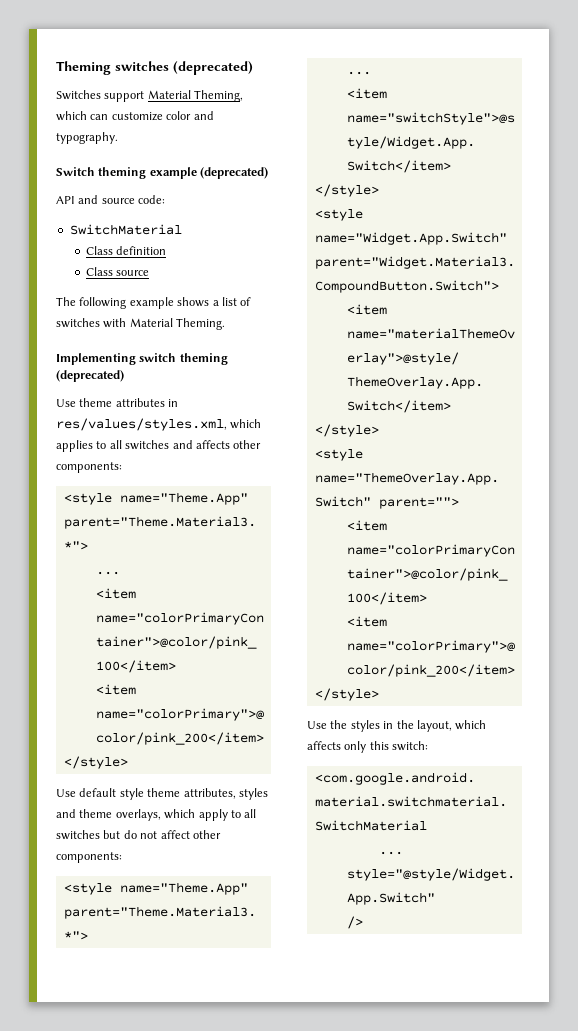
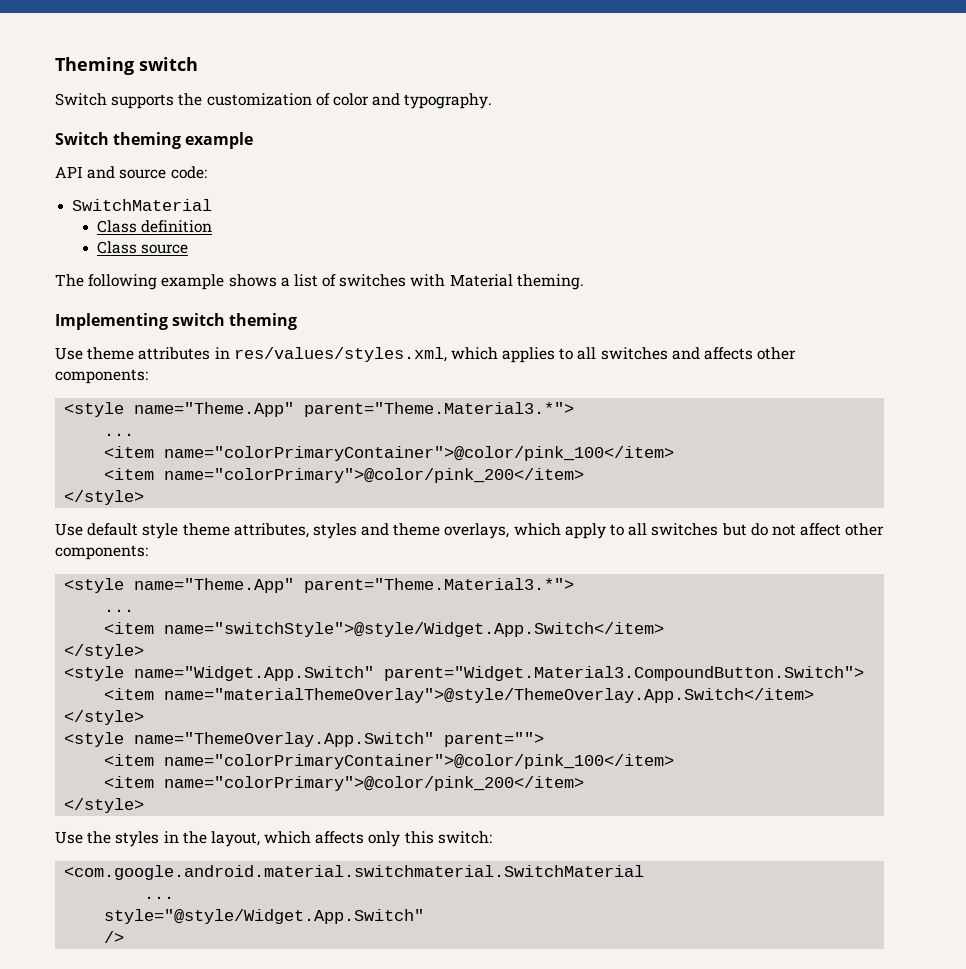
- Theming switches (deprecated)
- Switches support Material Theming, which can customize color and typography.
+ Theming switch
+ Switch supports the customization of color and typography.
- Switch theming example (deprecated)
+ Switch theming example
- The following example shows a list of switches with Material Theming.
+ The following example shows a list of switches with Material theming.
- Implementing switch theming (deprecated)
+ Implementing switch theming

